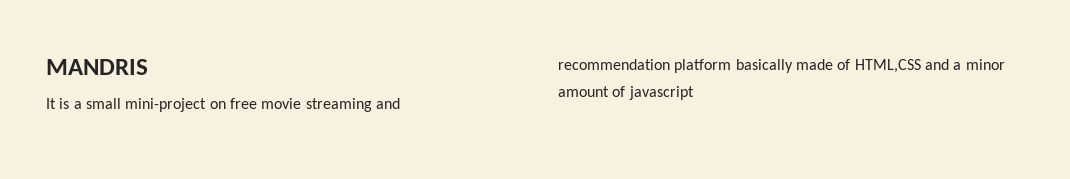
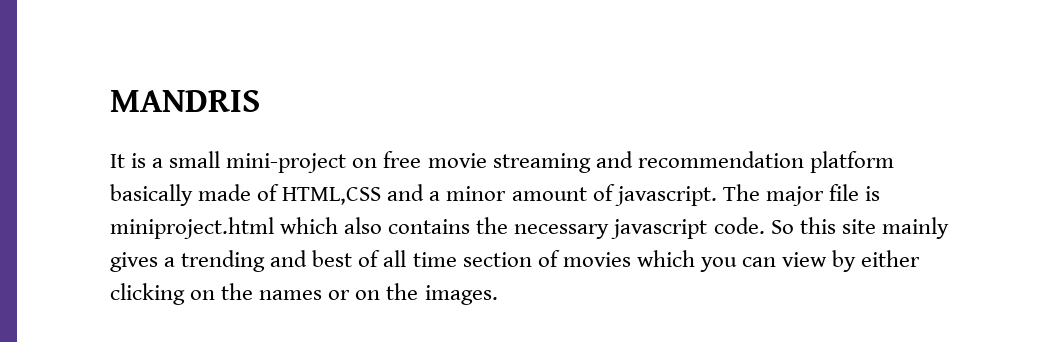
- It is a small mini-project on free movie streaming and recommendation platform basically made of HTML,CSS and a minor amount of javascript
+ It is a small mini-project on free movie streaming and recommendation platform basically made of HTML,CSS and a minor amount of javascript. The major file is miniproject.html which also contains the necessary javascript code. So this site mainly gives a trending and best of all time section of movies which you can view by either clicking on the names or on the images.

